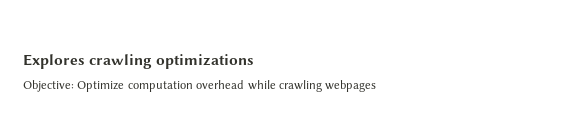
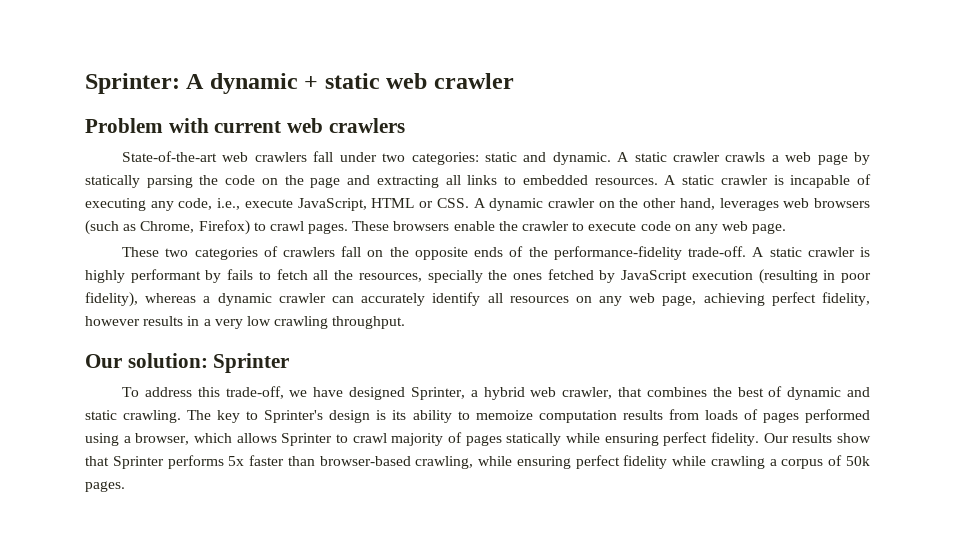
- Explores crawling optimizations
- Objective: Optimize computation overhead while crawling webpages
+ Sprinter: A dynamic + static web crawler
+ Problem with current web crawlers
+ State-of-the-art web crawlers fall under two categories: static and dynamic. A static crawler crawls a web page by statically parsing the code on the page and extracting all links to embedded resources. A static crawler is incapable of executing any code, i.e., execute JavaScript, HTML or CSS. A dynamic crawler on the other hand, leverages web browsers (such as Chrome, Firefox) to crawl pages. These browsers enable the crawler to execute code on any web page.
+ These two categories of crawlers fall on the opposite ends of the performance-fidelity trade-off. A static crawler is highly performant by fails to fetch all the resources, specially the ones fetched by JavaScript execution (resulting in poor fidelity), whereas a dynamic crawler can accurately identify all resources on any web page, achieving perfect fidelity, however results in a very low crawling throughput.
+ Our solution: Sprinter
+ To address this trade-off, we have designed Sprinter, a hybrid web crawler, that combines the best of dynamic and static crawling. The key to Sprinter's design is its ability to memoize computation results from loads of pages performed using a browser, which allows Sprinter to crawl majority of pages statically while ensuring perfect fidelity. Our results show that Sprinter performs 5x faster than browser-based crawling, while ensuring perfect fidelity while crawling a corpus of 50k pages.

